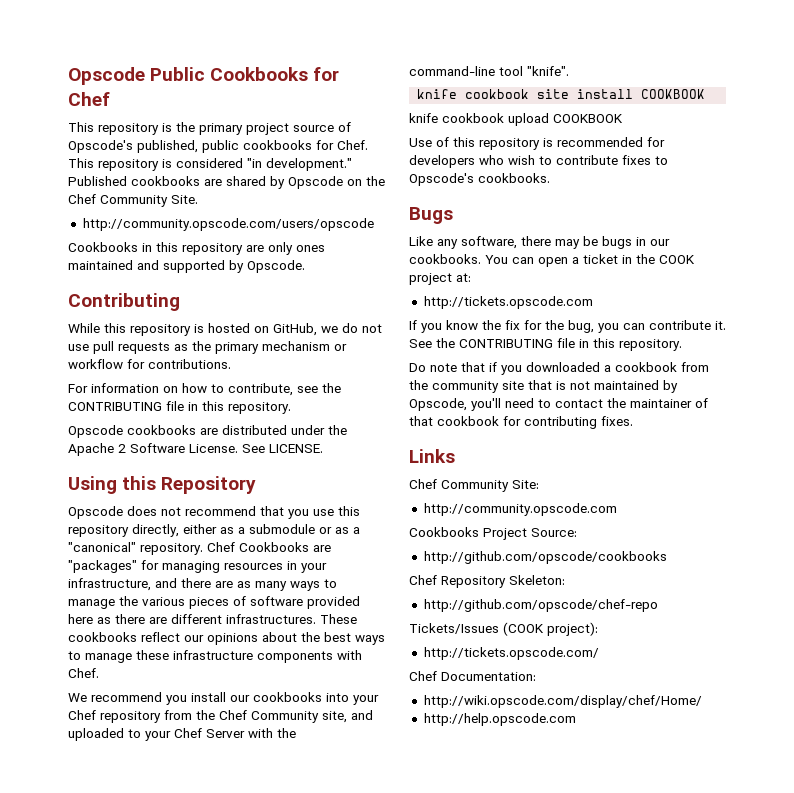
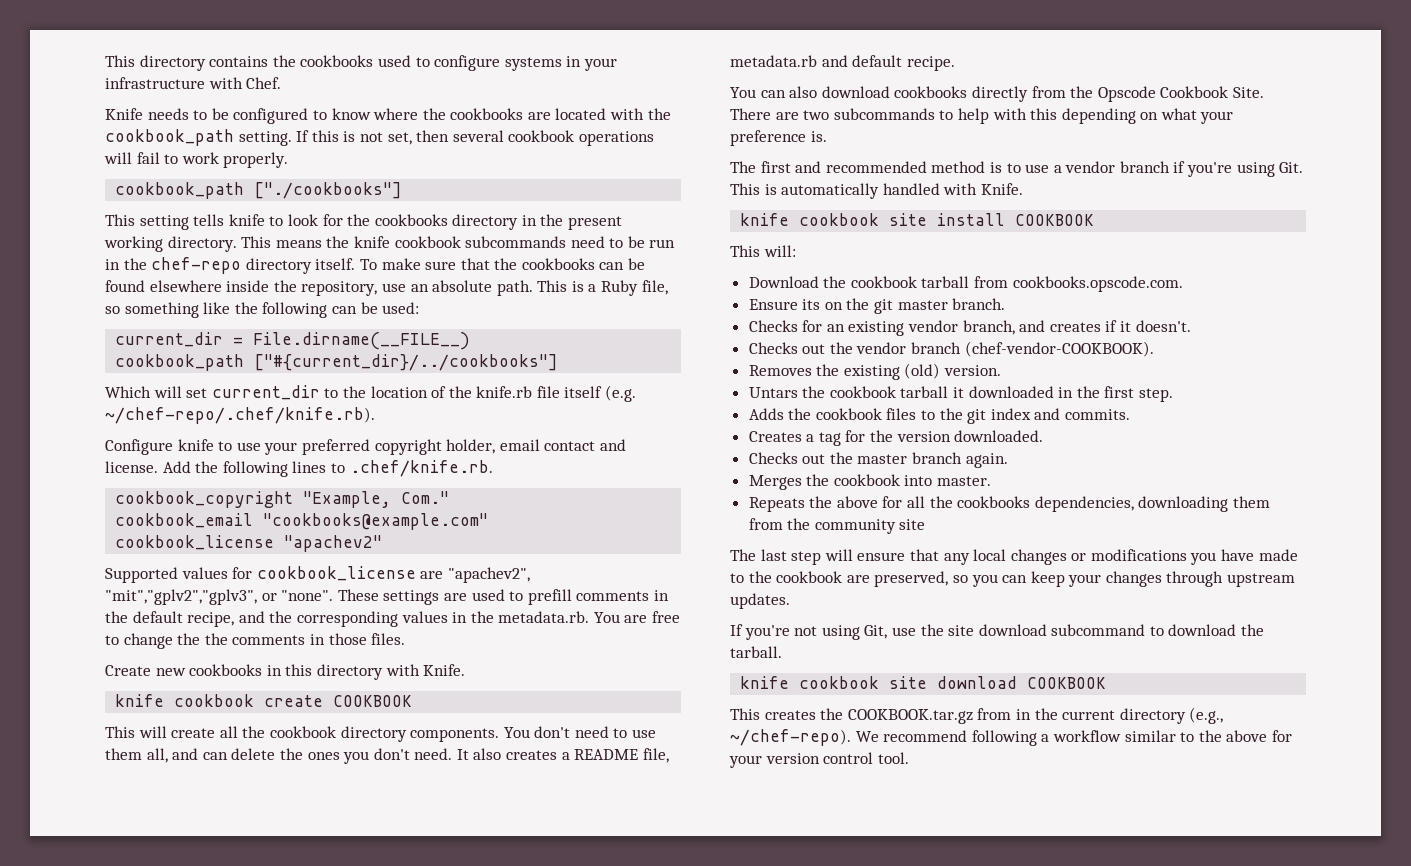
- Opscode Public Cookbooks for Chef
- This repository is the primary project source of Opscode's published, public cookbooks for Chef. This repository is considered "in development." Published cookbooks are shared by Opscode on the Chef Community Site.
- http://community.opscode.com/users/opscode
- Cookbooks in this repository are only ones maintained and supported by Opscode.
- Contributing
- While this repository is hosted on GitHub, we do not use pull requests as the primary mechanism or workflow for contributions.
- For information on how to contribute, see the CONTRIBUTING file in this repository.
- Opscode cookbooks are distributed under the Apache 2 Software License. See LICENSE.
- Using this Repository
- Opscode does not recommend that you use this repository directly, either as a submodule or as a "canonical" repository. Chef Cookbooks are "packages" for managing resources in your infrastructure, and there are as many ways to manage the various pieces of software provided here as there are different infrastructures. These cookbooks reflect our opinions about the best ways to manage these infrastructure components with Chef.
- We recommend you install our cookbooks into your Chef repository from the Chef Community site, and uploaded to your Chef Server with the command-line tool "knife".
+ This directory contains the cookbooks used to configure systems in your infrastructure with Chef.
+ Knife needs to be configured to know where the cookbooks are located with the cookbook_path setting. If this is not set, then several cookbook operations will fail to work properly.
+ cookbook_path ["./cookbooks"]
+ This setting tells knife to look for the cookbooks directory in the present working directory. This means the knife cookbook subcommands need to be run in the chef-repo directory itself. To make sure that the cookbooks can be found elsewhere inside the repository, use an absolute path. This is a Ruby file, so something like the following can be used:
+ current_dir = File.dirname(__FILE__)
+ cookbook_path ["#{current_dir}/../cookbooks"]
+ Which will set current_dir to the location of the knife.rb file itself (e.g. ~/chef-repo/.chef/knife.rb).
+ Configure knife to use your preferred copyright holder, email contact and license. Add the following lines to .chef/knife.rb.
+ cookbook_copyright "Example, Com."
+ cookbook_email "cookbooks@example.com"
+ cookbook_license "apachev2"
+ Supported values for cookbook_license are "apachev2", "mit","gplv2","gplv3", or "none". These settings are used to prefill comments in the default recipe, and the corresponding values in the metadata.rb. You are free to change the the comments in those files.
+ Create new cookbooks in this directory with Knife.
+ knife cookbook create COOKBOOK
+ This will create all the cookbook directory components. You don't need to use them all, and can delete the ones you don't need. It also creates a README file, metadata.rb and default recipe.
+ You can also download cookbooks directly from the Opscode Cookbook Site. There are two subcommands to help with this depending on what your preference is.
+ The first and recommended method is to use a vendor branch if you're using Git. This is automatically handled with Knife.
- knife cookbook upload COOKBOOK
- Use of this repository is recommended for developers who wish to contribute fixes to Opscode's cookbooks.
- Bugs
- Like any software, there may be bugs in our cookbooks. You can open a ticket in the COOK project at:
- http://tickets.opscode.com
- If you know the fix for the bug, you can contribute it. See the CONTRIBUTING file in this repository.
- Do note that if you downloaded a cookbook from the community site that is not maintained by Opscode, you'll need to contact the maintainer of that cookbook for contributing fixes.
- Links
- Chef Community Site:
- http://community.opscode.com
- Cookbooks Project Source:
- http://github.com/opscode/cookbooks
- Chef Repository Skeleton:
- http://github.com/opscode/chef-repo
- Tickets/Issues (COOK project):
- http://tickets.opscode.com/
- Chef Documentation:
- http://wiki.opscode.com/display/chef/Home/
- http://help.opscode.com
+ This will:
+ Download the cookbook tarball from cookbooks.opscode.com.
+ Ensure its on the git master branch.
+ Checks for an existing vendor branch, and creates if it doesn't.
+ Checks out the vendor branch (chef-vendor-COOKBOOK).
+ Removes the existing (old) version.
+ Untars the cookbook tarball it downloaded in the first step.
+ Adds the cookbook files to the git index and commits.
+ Creates a tag for the version downloaded.
+ Checks out the master branch again.
+ Merges the cookbook into master.
+ Repeats the above for all the cookbooks dependencies, downloading them from the community site
+ The last step will ensure that any local changes or modifications you have made to the cookbook are preserved, so you can keep your changes through upstream updates.
+ If you're not using Git, use the site download subcommand to download the tarball.
+ knife cookbook site download COOKBOOK
+ This creates the COOKBOOK.tar.gz from in the current directory (e.g., ~/chef-repo). We recommend following a workflow similar to the above for your version control tool.

